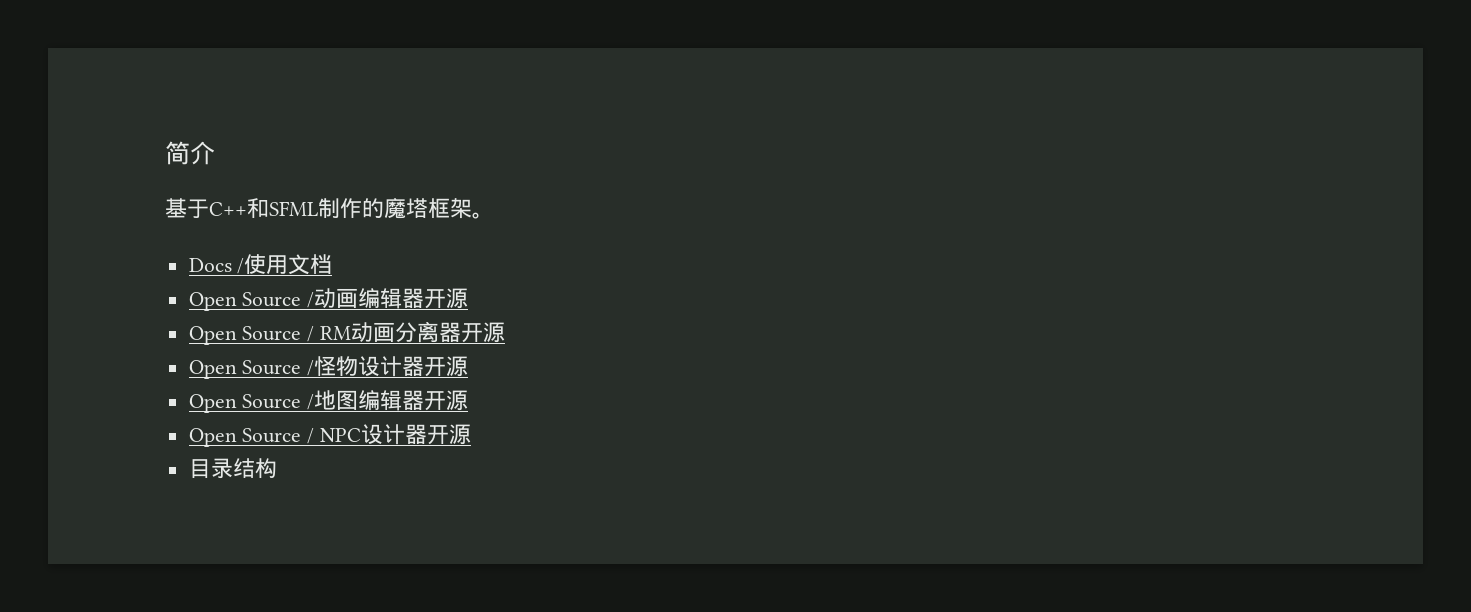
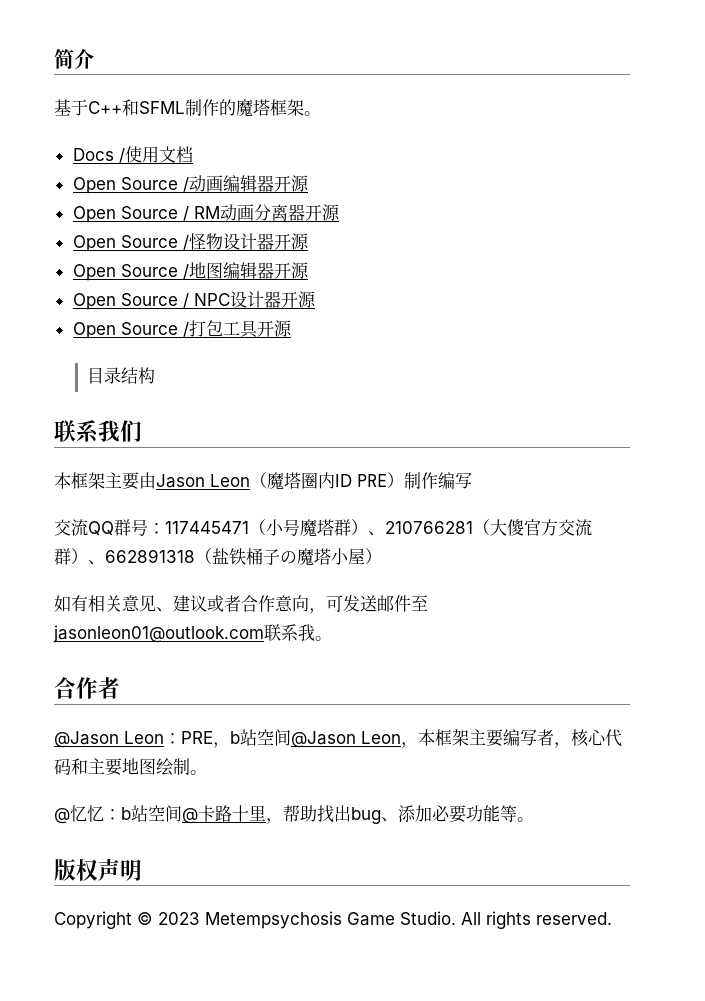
+ Open Source /打包工具开源
  目录结构
+ 联系我们
+ 本框架主要由Jason Leon（魔塔圈内ID PRE）制作编写
+ 交流QQ群号：117445471（小号魔塔群）、210766281（大傻官方交流群）、662891318（盐铁桶子の魔塔小屋）
+ 如有相关意见、建议或者合作意向，可发送邮件至jasonleon01@outlook.com联系我。
+ 合作者
+ @Jason Leon：PRE，b站空间@Jason Leon，本框架主要编写者，核心代码和主要地图绘制。
+ @忆忆：b站空间@卡路十里，帮助找出bug、添加必要功能等。
+ 版权声明
+ Copyright © 2023 Metempsychosis Game Studio. All rights reserved.

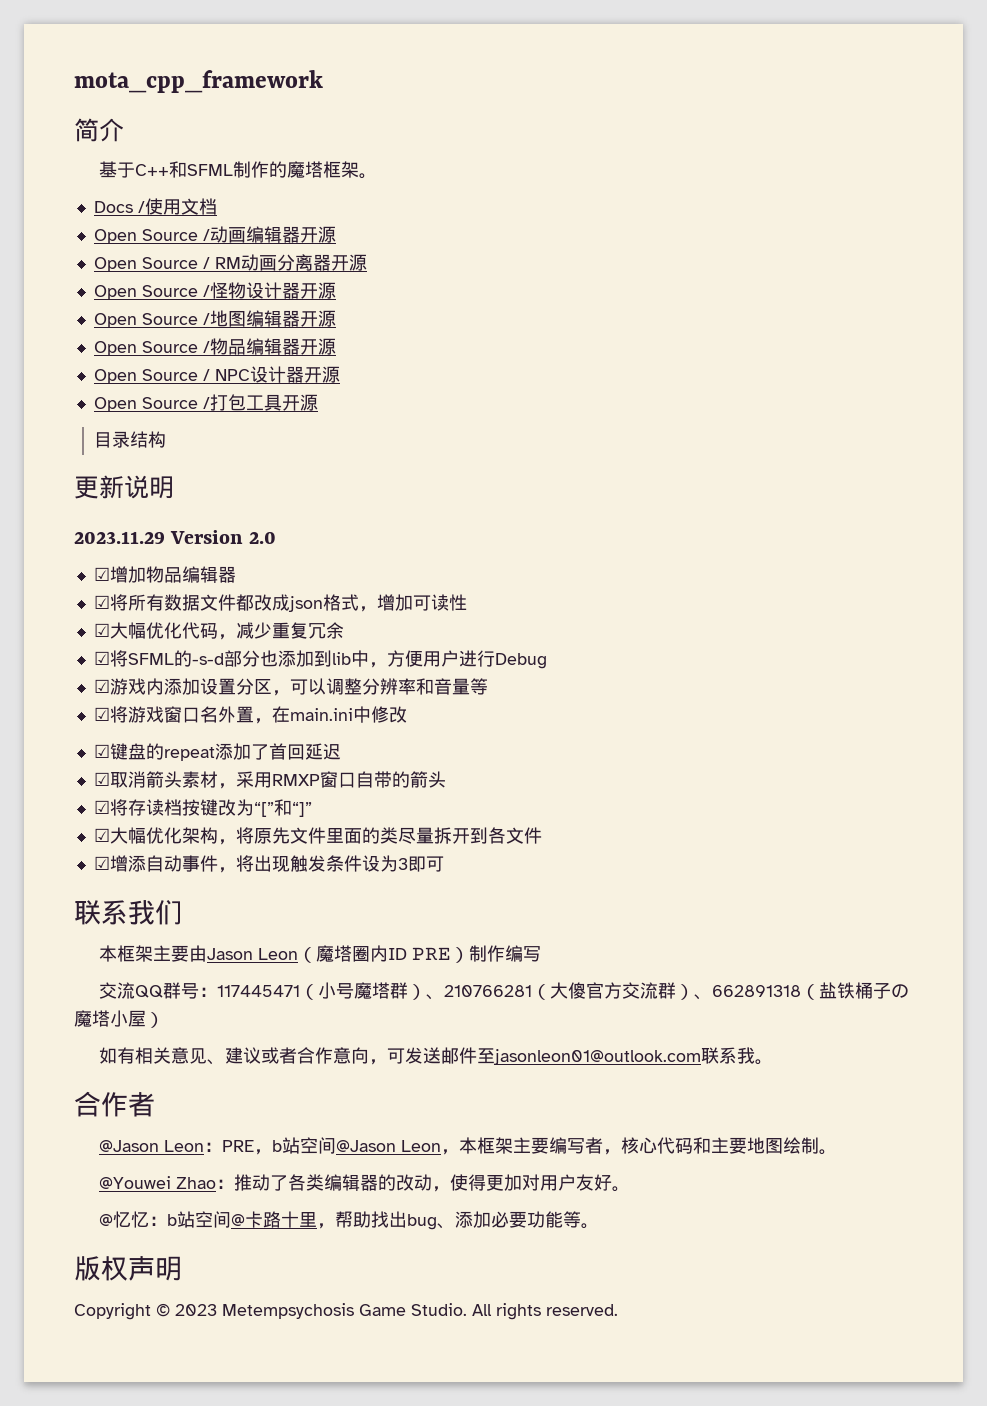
+ mota_cpp_framework
+ Open Source /物品编辑器开源
+ 更新说明
+ 2023.11.29 Version 2.0
+ ☑增加物品编辑器
+ ☑将所有数据文件都改成json格式，增加可读性
+ ☑大幅优化代码，减少重复冗余
+ ☑将SFML的-s-d部分也添加到lib中，方便用户进行Debug
+ ☑游戏内添加设置分区，可以调整分辨率和音量等
+ ☑将游戏窗口名外置，在main.ini中修改
+ ☑键盘的repeat添加了首回延迟
+ ☑取消箭头素材，采用RMXP窗口自带的箭头
+ ☑将存读档按键改为“[”和“]”
+ ☑大幅优化架构，将原先文件里面的类尽量拆开到各文件
+ ☑增添自动事件，将出现触发条件设为3即可
+ @Youwei Zhao：推动了各类编辑器的改动，使得更加对用户友好。

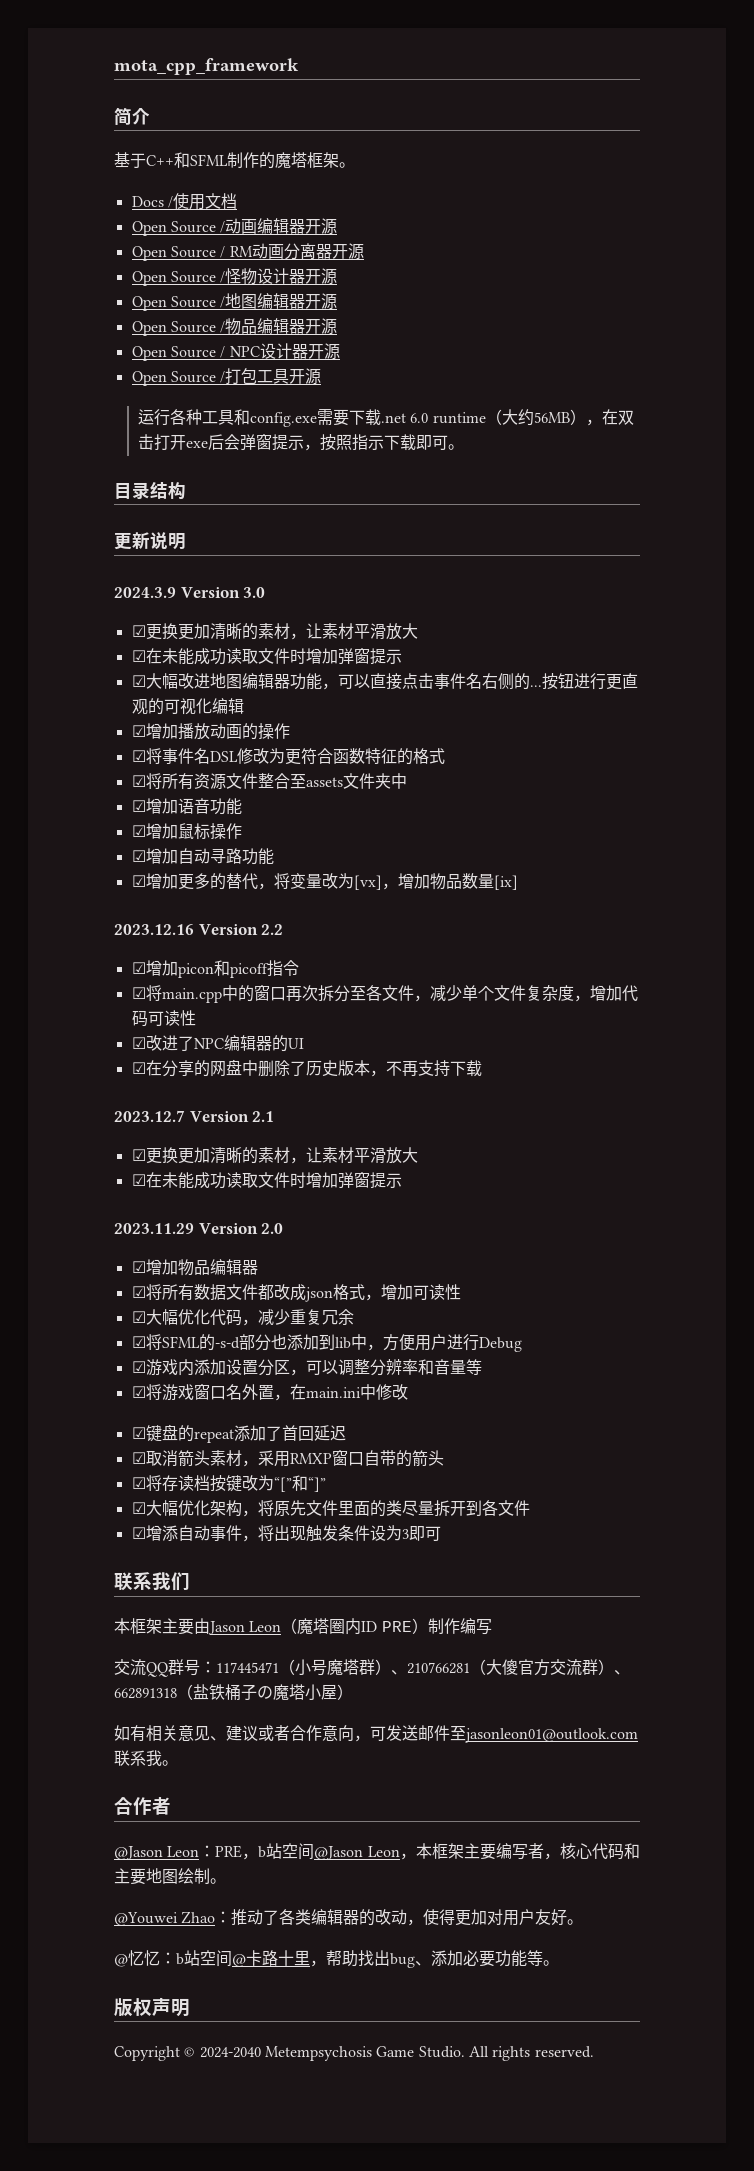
+ 运行各种工具和config.exe需要下载.net 6.0 runtime（大约56MB），在双击打开exe后会弹窗提示，按照指示下载即可。
  目录结构
  更新说明
+ 2024.3.9 Version 3.0
+ ☑更换更加清晰的素材，让素材平滑放大
+ ☑在未能成功读取文件时增加弹窗提示
+ ☑大幅改进地图编辑器功能，可以直接点击事件名右侧的...按钮进行更直观的可视化编辑
+ ☑增加播放动画的操作
+ ☑将事件名DSL修改为更符合函数特征的格式
+ ☑将所有资源文件整合至assets文件夹中
+ ☑增加语音功能
+ ☑增加鼠标操作
+ ☑增加自动寻路功能
+ ☑增加更多的替代，将变量改为[vx]，增加物品数量[ix]
+ 2023.12.16 Version 2.2
+ ☑增加picon和picoff指令
+ ☑将main.cpp中的窗口再次拆分至各文件，减少单个文件复杂度，增加代码可读性
+ ☑改进了NPC编辑器的UI
+ ☑在分享的网盘中删除了历史版本，不再支持下载
+ 2023.12.7 Version 2.1
+ ☑更换更加清晰的素材，让素材平滑放大
+ ☑在未能成功读取文件时增加弹窗提示
- Copyright © 2023 Metempsychosis Game Studio.
+ Copyright © 2024-2040 Metempsychosis Game Studio.

